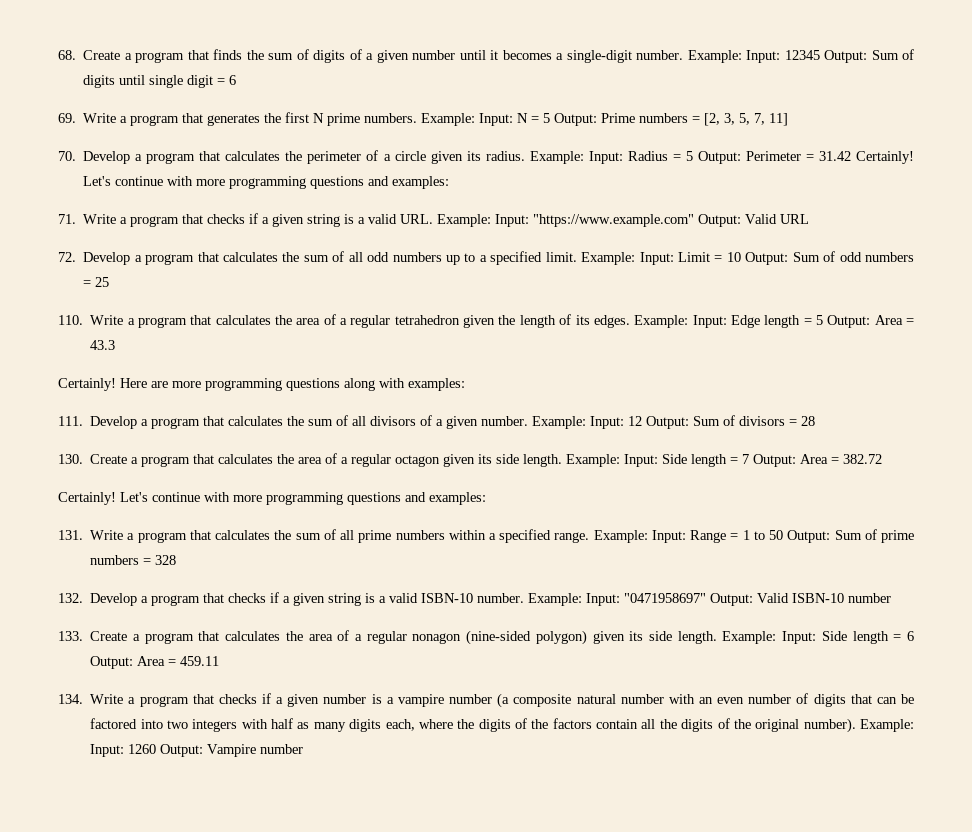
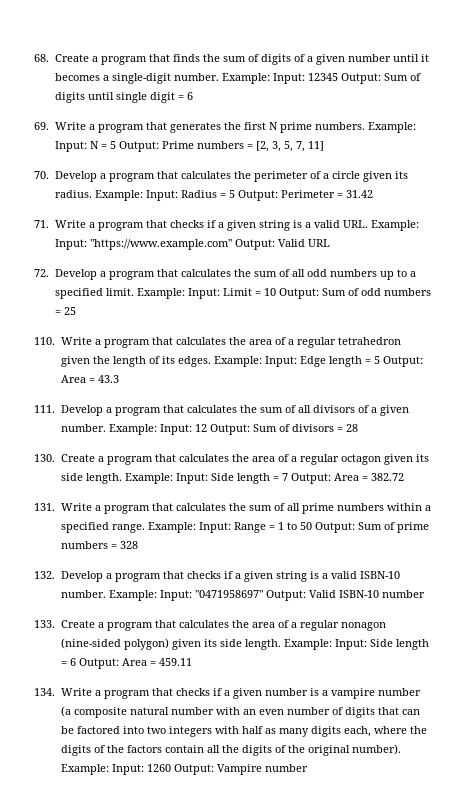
- Example: Input: Radius = 5 Output: Perimeter = 31.42 Certainly! Let's continue with more programming questions and examples:
+ Example: Input: Radius = 5 Output: Perimeter = 31.42
- Certainly! Here are more programming questions along with examples:
  Example: Input: Side length = 7 Output: Area = 382.72
- Certainly! Let's continue with more programming questions and examples:

